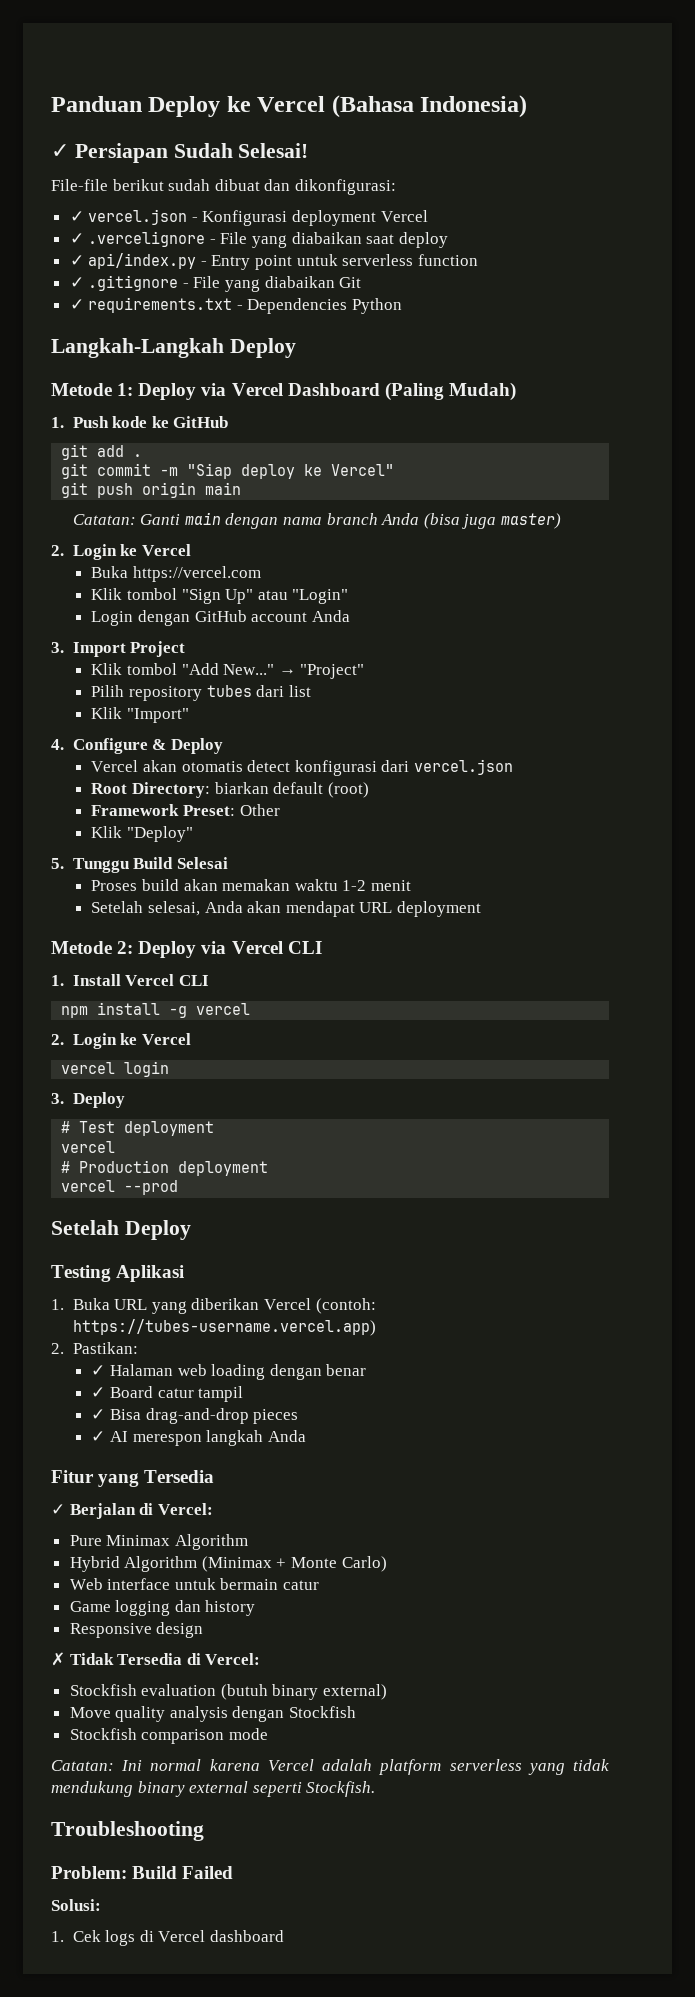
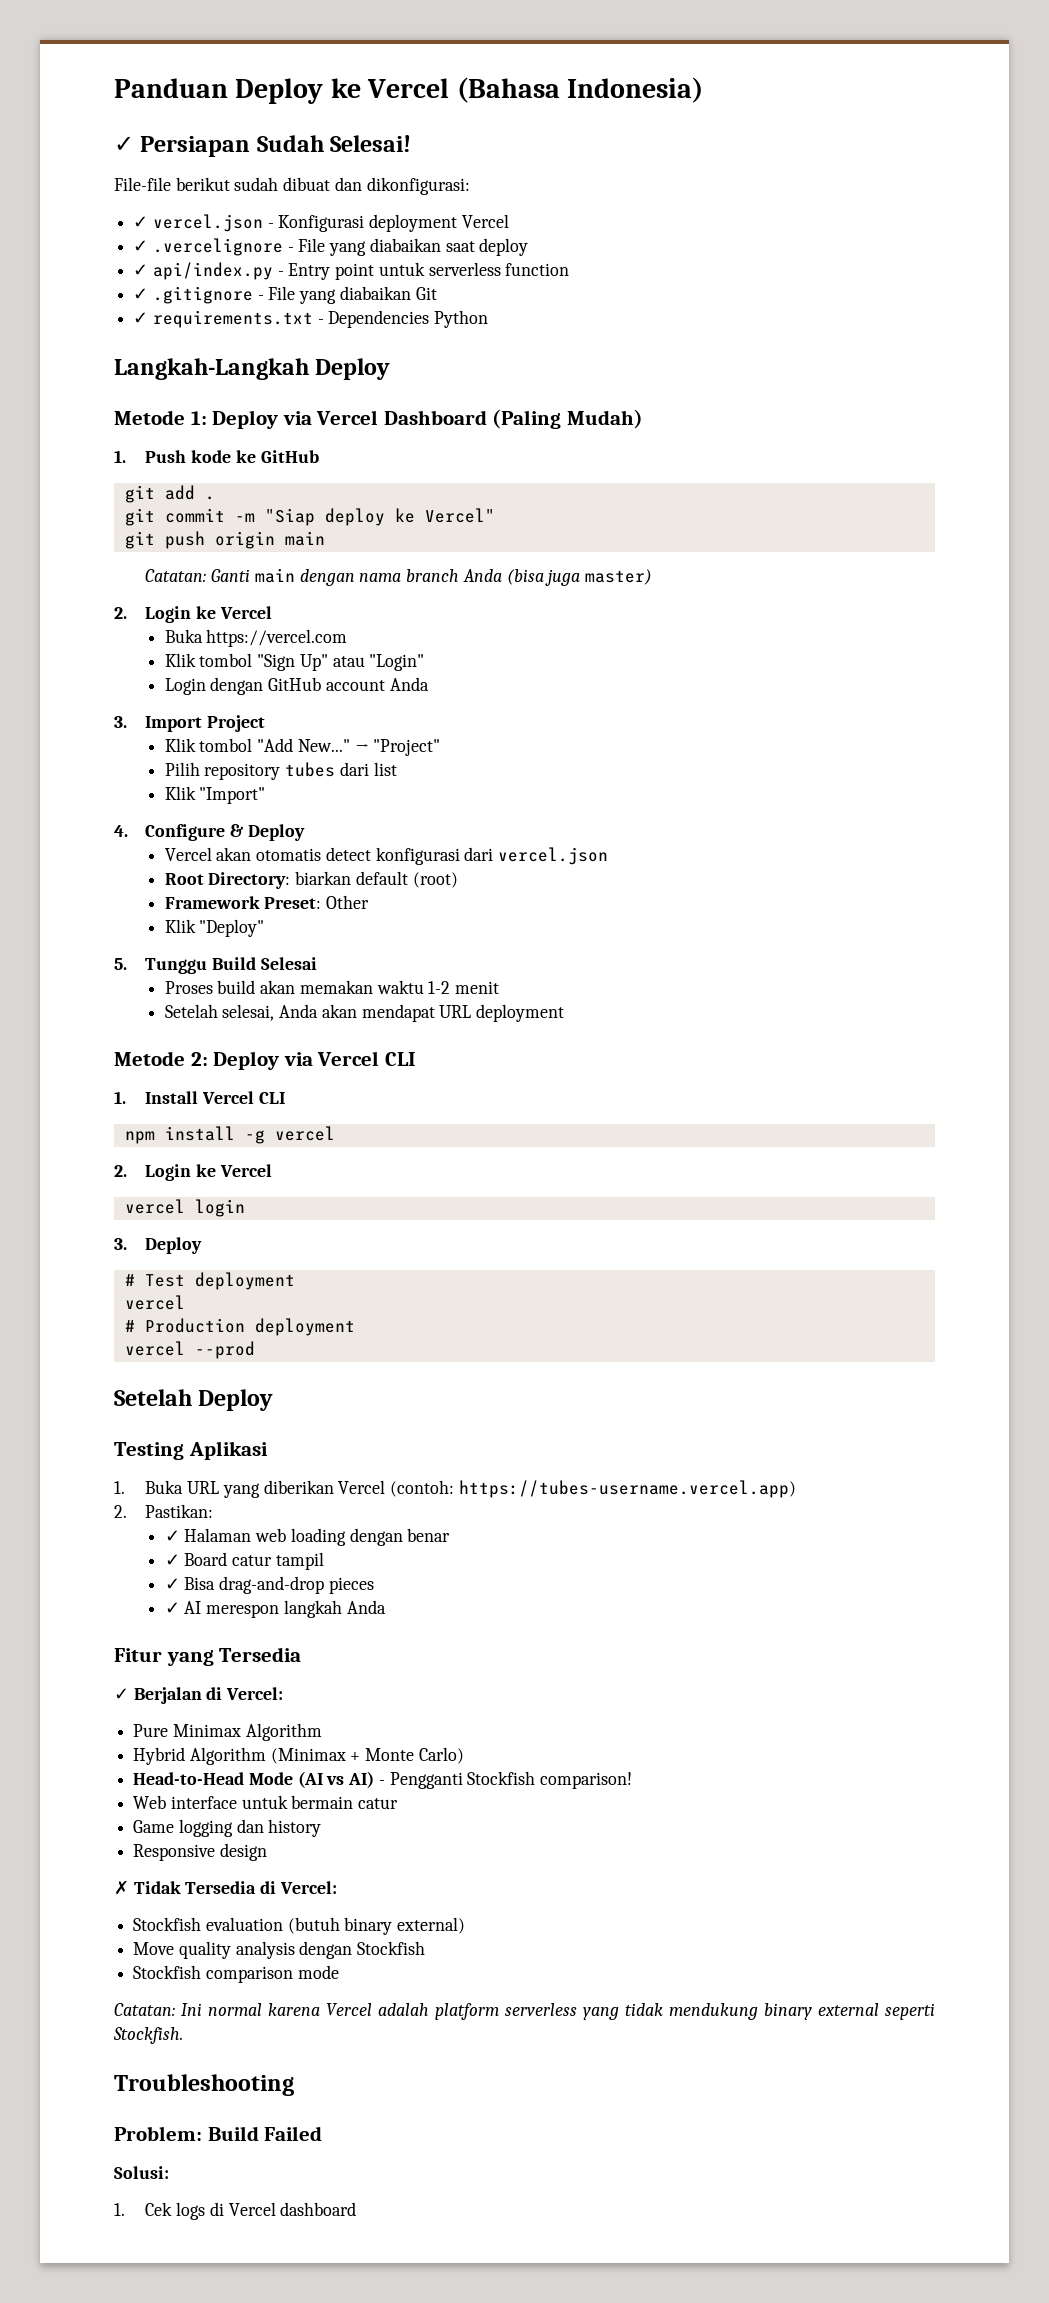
+ Head-to-Head Mode (AI vs AI) - Pengganti Stockfish comparison!

